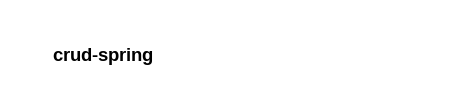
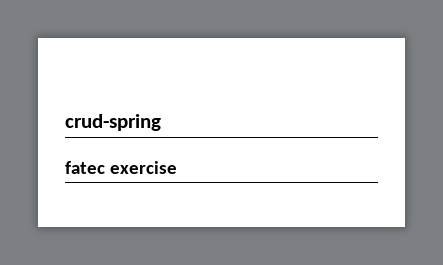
+ fatec exercise

